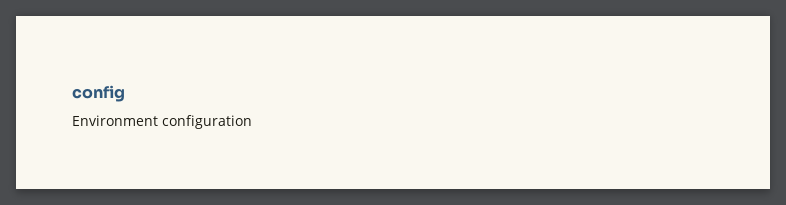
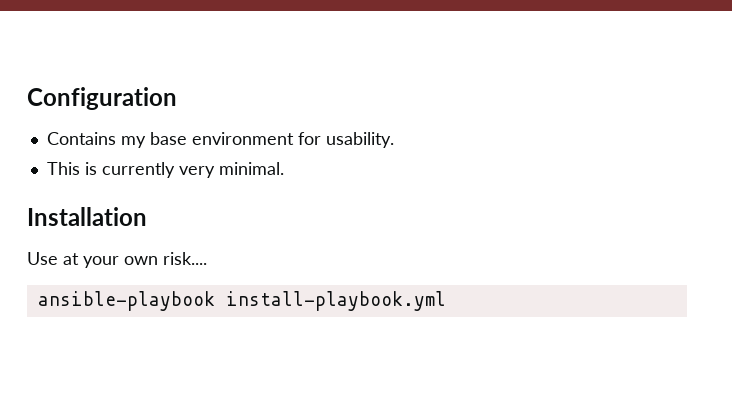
- config
- Environment configuration
+ Configuration
+ Contains my base environment for usability.
+ This is currently very minimal.
+ Installation
+ Use at your own risk....
+ ansible-playbook install-playbook.yml

